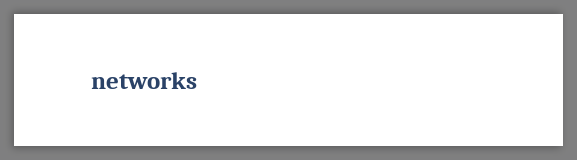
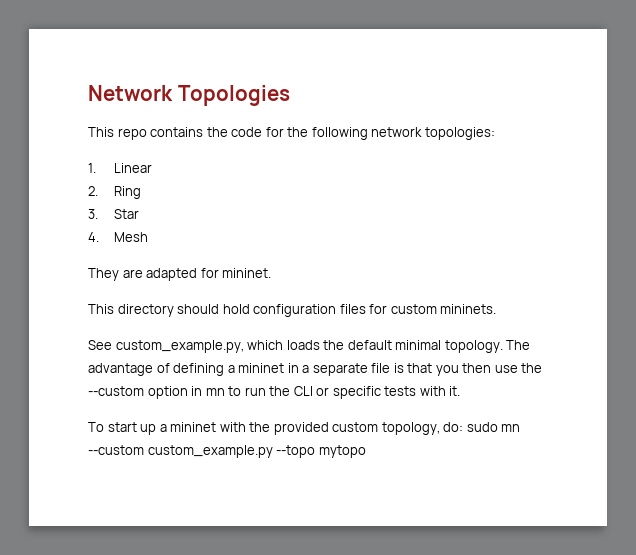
- networks
+ Network Topologies
+ This repo contains the code for the following network topologies:
+ 1. Linear
+ 2. Ring
+ 3. Star
+ 4. Mesh
+ They are adapted for mininet.
+ This directory should hold configuration files for custom mininets.
+ See custom_example.py, which loads the default minimal topology. The advantage of defining a mininet in a separate file is that you then use the --custom option in mn to run the CLI or specific tests with it.
+ To start up a mininet with the provided custom topology, do: sudo mn --custom custom_example.py --topo mytopo

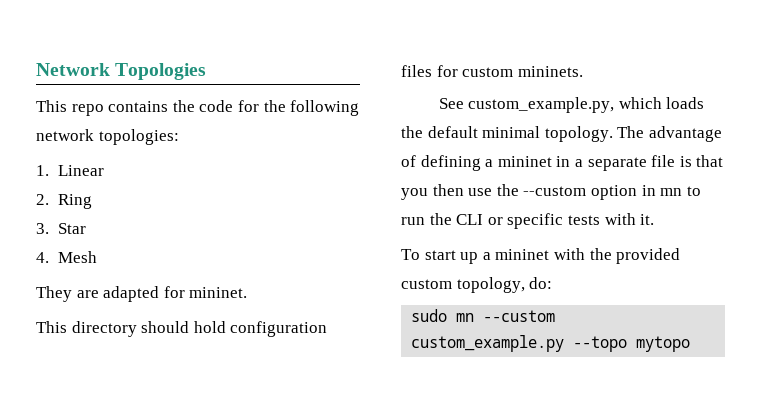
- To start up a mininet with the provided custom topology, do: sudo mn --custom custom_example.py --topo mytopo
+ To start up a mininet with the provided custom topology, do:
+ sudo mn --custom custom_example.py --topo mytopo

